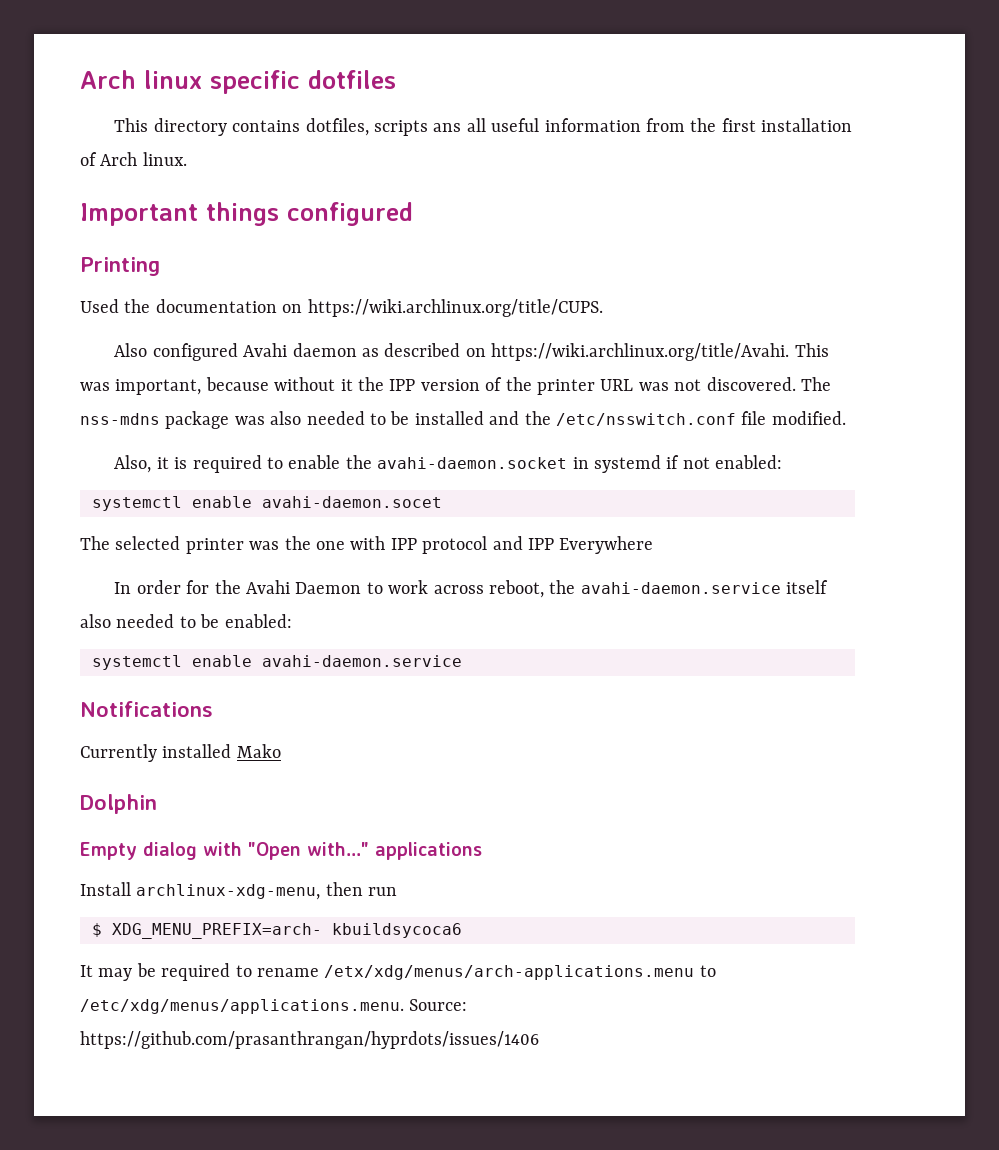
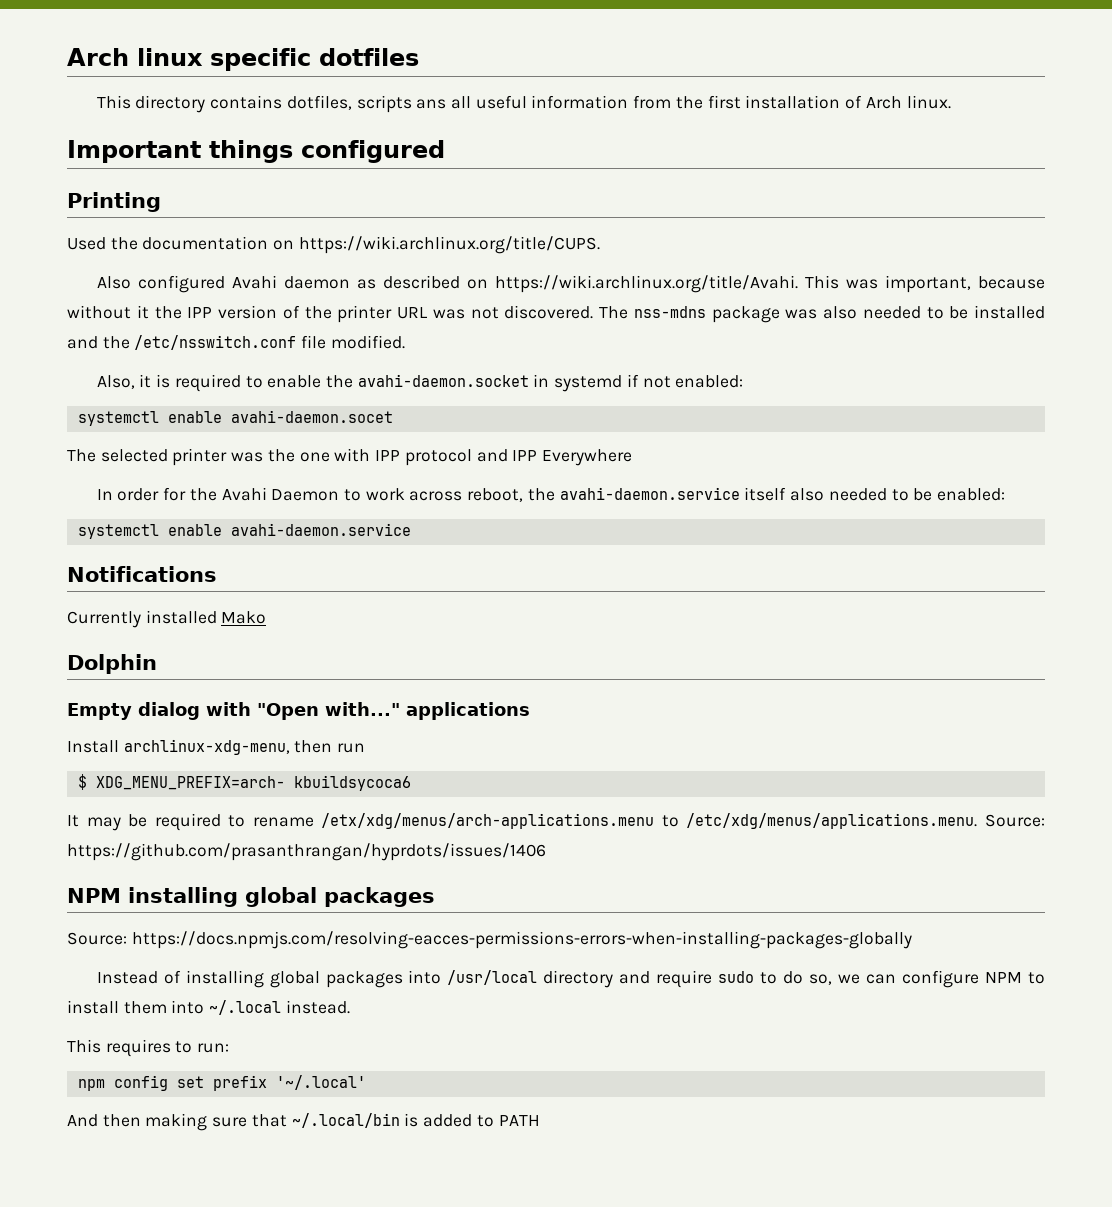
+ NPM installing global packages
+ Source: https://docs.npmjs.com/resolving-eacces-permissions-errors-when-installing-packages-globally
+ Instead of installing global packages into /usr/local directory and require sudo to do so, we can configure NPM to install them into ~/.local instead.
+ This requires to run:
+ npm config set prefix '~/.local'
+ And then making sure that ~/.local/bin is added to PATH

